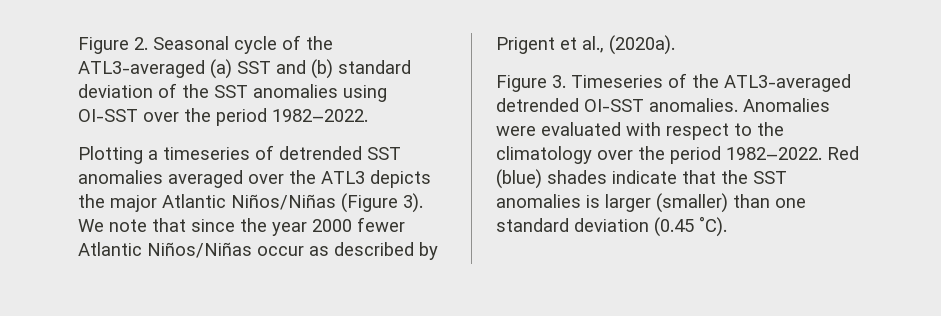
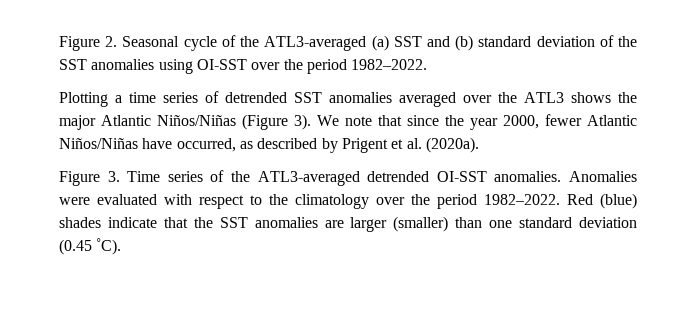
- Plotting a timeseries of detrended SST anomalies averaged over the ATL3 depicts the major Atlantic Niños/Niñas (Figure 3).
+ Plotting a time series of detrended SST anomalies averaged over the ATL3 shows the major Atlantic Niños/Niñas (Figure 3).
- We note that since the year 2000 fewer Atlantic Niños/Niñas occur as described by Prigent et al., (2020a).
+ We note that since the year 2000, fewer Atlantic Niños/Niñas have occurred, as described by Prigent et al. (2020a).
- Figure 3. Timeseries of the ATL3-averaged detrended OI-SST anomalies.
+ Figure 3. Time series of the ATL3-averaged detrended OI-SST anomalies.
- Red (blue) shades indicate that the SST anomalies is larger (smaller) than one standard deviation (0.45 ˚C).
+ Red (blue) shades indicate that the SST anomalies are larger (smaller) than one standard deviation (0.45 ˚C).

